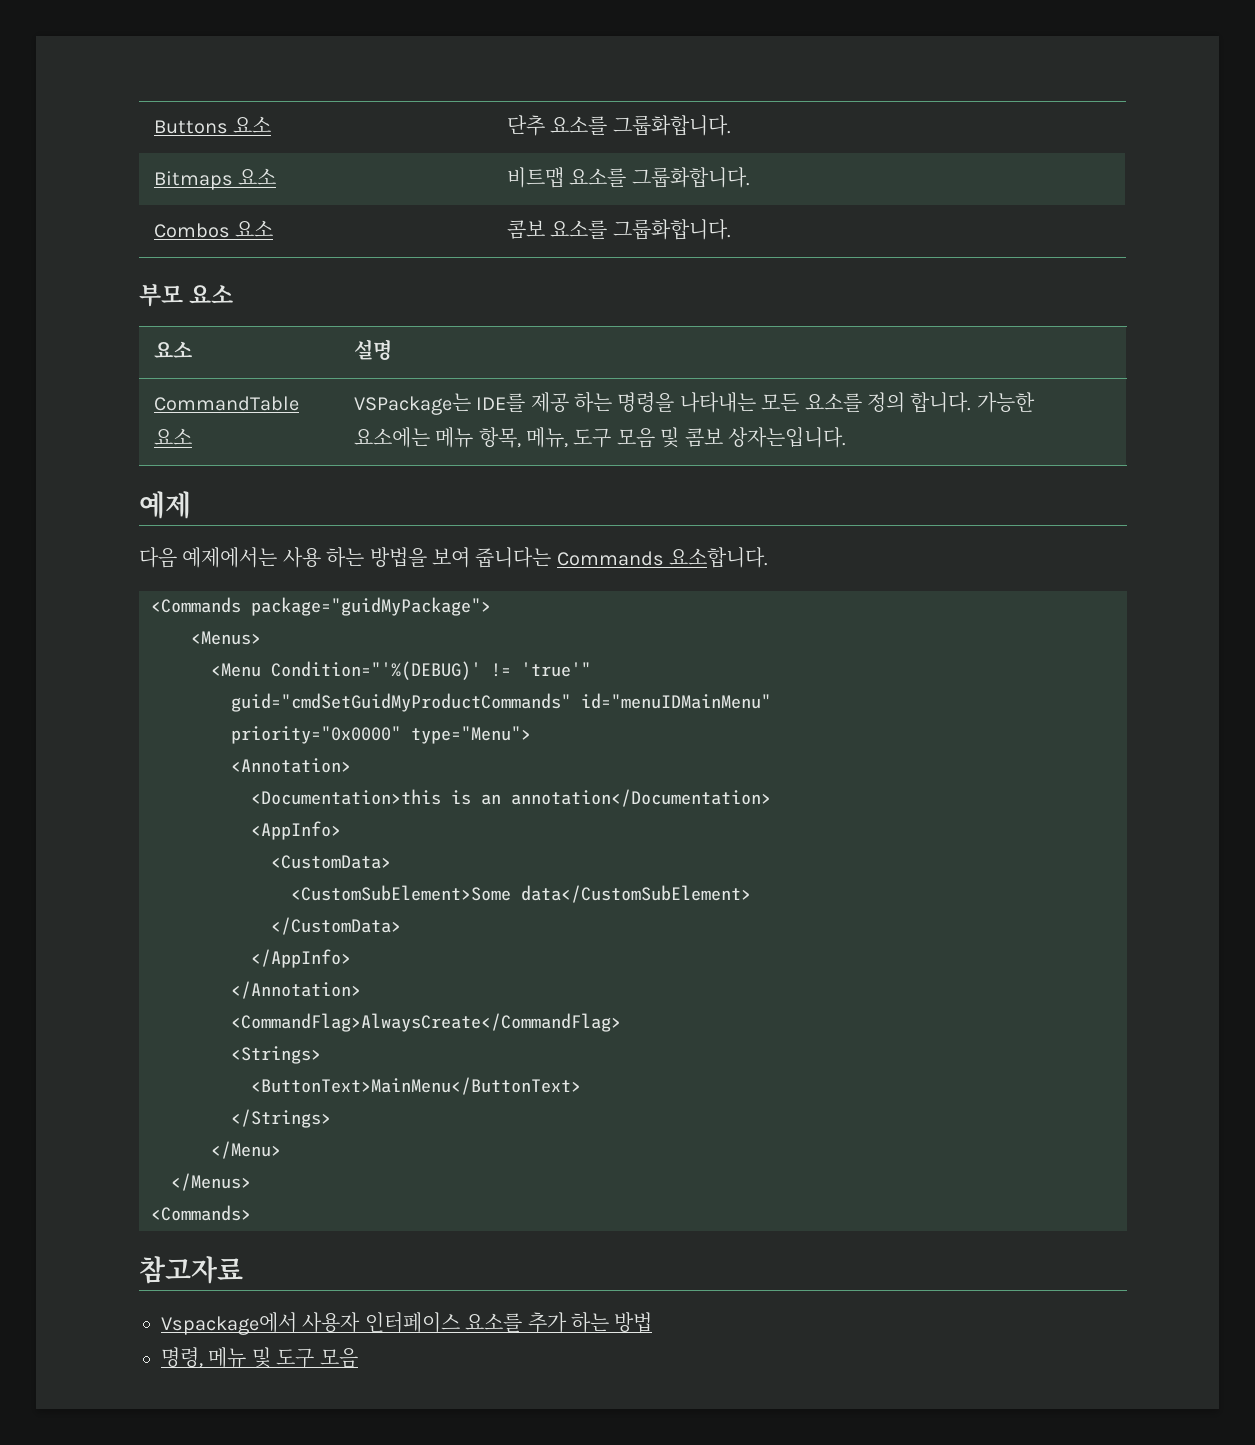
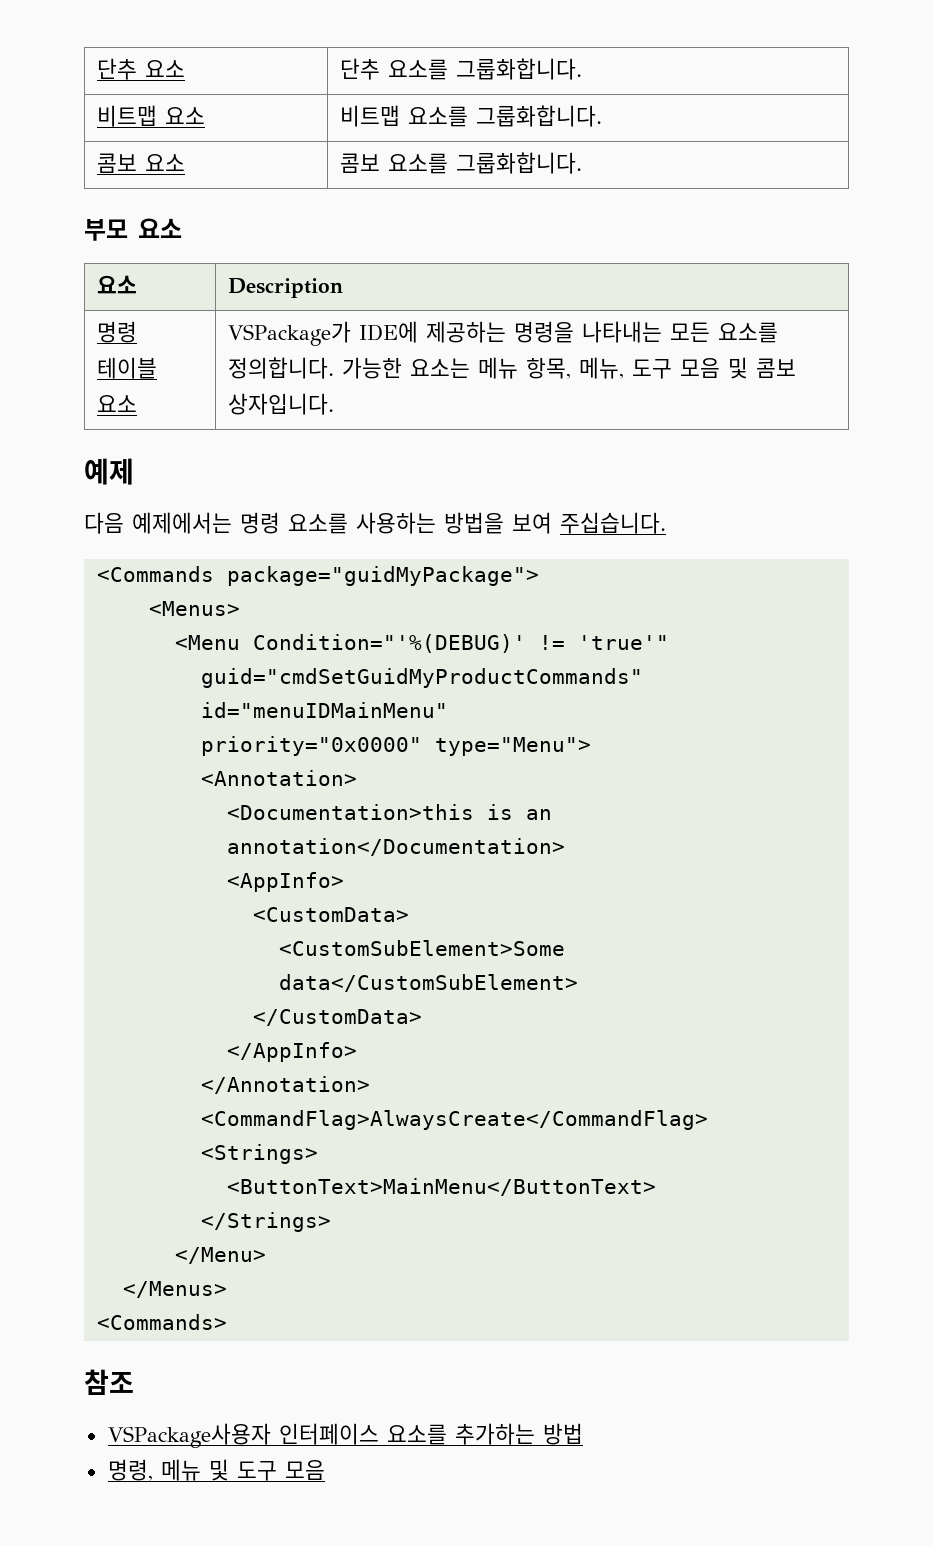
- Buttons 요소 | 단추 요소를 그룹화합니다.
+ 단추 요소 | 단추 요소를 그룹화합니다.
- Bitmaps 요소 | 비트맵 요소를 그룹화합니다.
+ 비트맵 요소 | 비트맵 요소를 그룹화합니다.
- Combos 요소 | 콤보 요소를 그룹화합니다.
+ 콤보 요소 | 콤보 요소를 그룹화합니다.
- 요소 | 설명
- CommandTable 요소 | VSPackage는 IDE를 제공 하는 명령을 나타내는 모든 요소를 정의 합니다. 가능한 요소에는 메뉴 항목, 메뉴, 도구 모음 및 콤보 상자는입니다.
+ 요소 | Description
+ 명령 테이블 요소 | VSPackage가 IDE에 제공하는 명령을 나타내는 모든 요소를 정의합니다. 가능한 요소는 메뉴 항목, 메뉴, 도구 모음 및 콤보 상자입니다.
- 다음 예제에서는 사용 하는 방법을 보여 줍니다는 Commands 요소합니다.
+ 다음 예제에서는 명령 요소를 사용하는 방법을 보여 주십습니다.
- 참고자료
- Vspackage에서 사용자 인터페이스 요소를 추가 하는 방법
+ 참조
+ VSPackage사용자 인터페이스 요소를 추가하는 방법

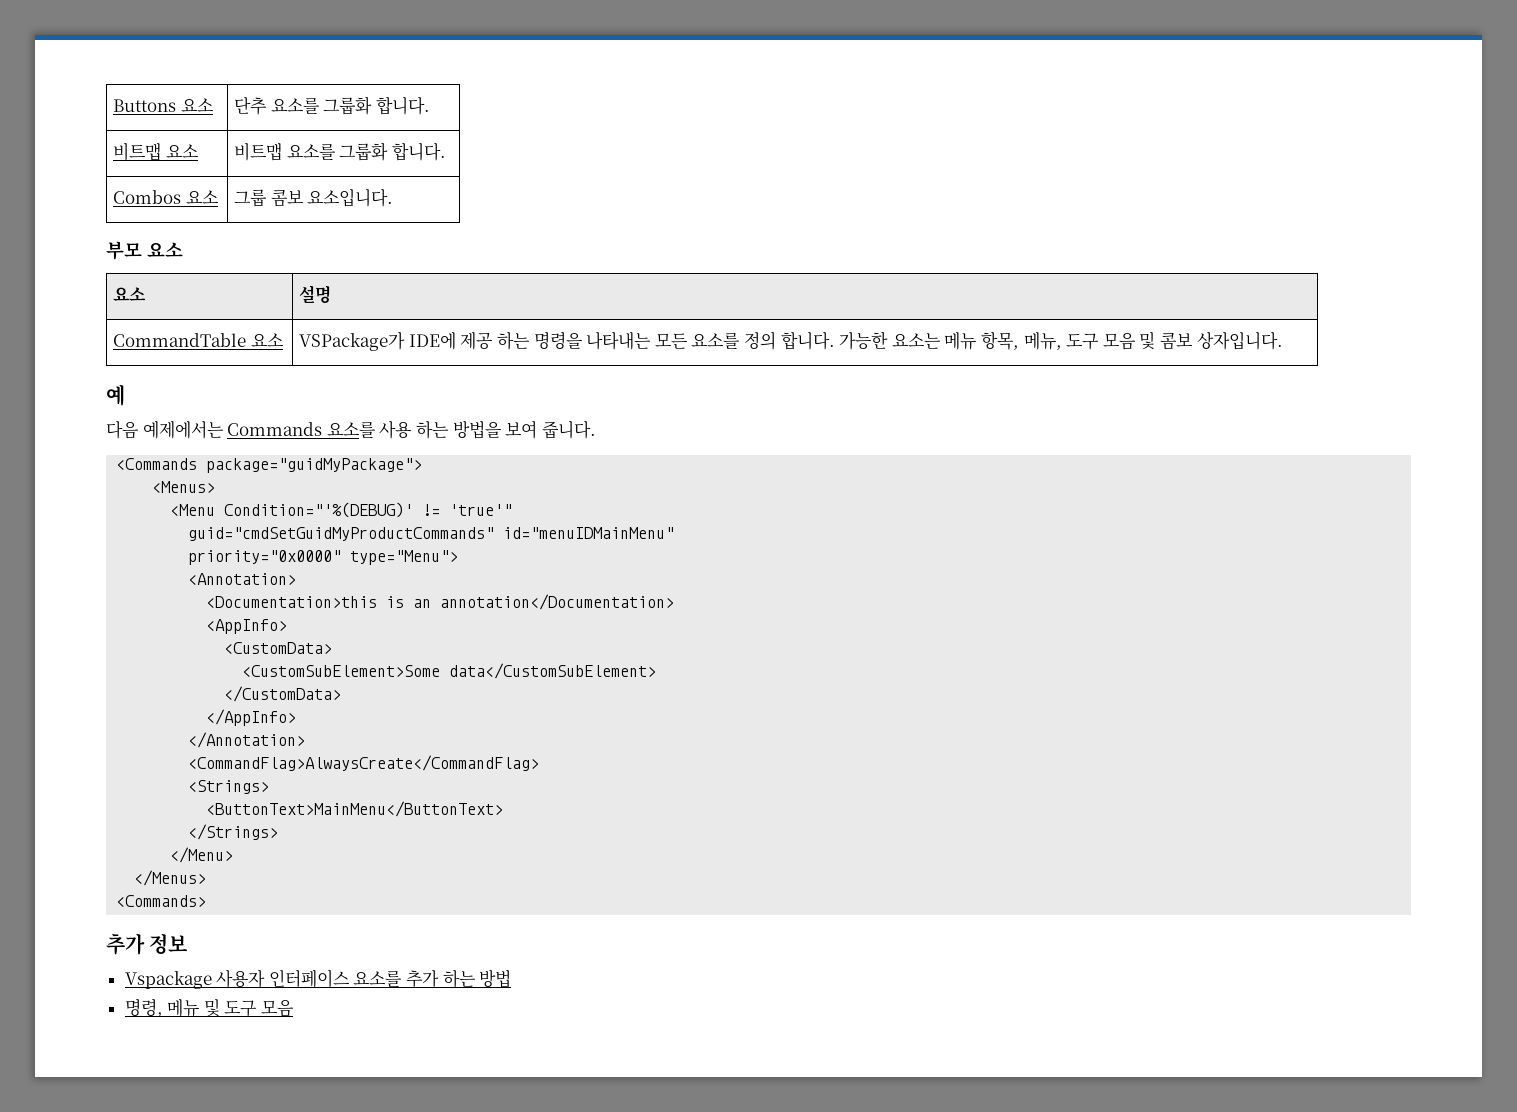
- 단추 요소 | 단추 요소를 그룹화합니다.
+ Buttons 요소 | 단추 요소를 그룹화 합니다.
- 비트맵 요소 | 비트맵 요소를 그룹화합니다.
- 콤보 요소 | 콤보 요소를 그룹화합니다.
+ 비트맵 요소 | 비트맵 요소를 그룹화 합니다.
+ Combos 요소 | 그룹 콤보 요소입니다.
- 요소 | Description
- 명령 테이블 요소 | VSPackage가 IDE에 제공하는 명령을 나타내는 모든 요소를 정의합니다. 가능한 요소는 메뉴 항목, 메뉴, 도구 모음 및 콤보 상자입니다.
+ 요소 | 설명
+ CommandTable 요소 | VSPackage가 IDE에 제공 하는 명령을 나타내는 모든 요소를 정의 합니다. 가능한 요소는 메뉴 항목, 메뉴, 도구 모음 및 콤보 상자입니다.
- 예제
+ 예
- 다음 예제에서는 명령 요소를 사용하는 방법을 보여 주십습니다.
+ 다음 예제에서는 Commands 요소를 사용 하는 방법을 보여 줍니다.
- 참조
- VSPackage사용자 인터페이스 요소를 추가하는 방법
+ 추가 정보
+ Vspackage 사용자 인터페이스 요소를 추가 하는 방법

